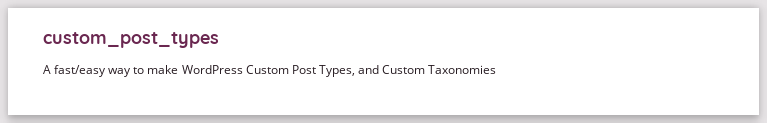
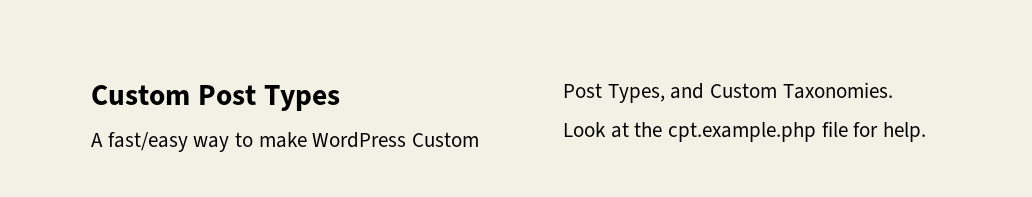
- custom_post_types
+ Custom Post Types
- A fast/easy way to make WordPress Custom Post Types, and Custom Taxonomies
+ A fast/easy way to make WordPress Custom Post Types, and Custom Taxonomies.
+ Look at the cpt.example.php file for help.

